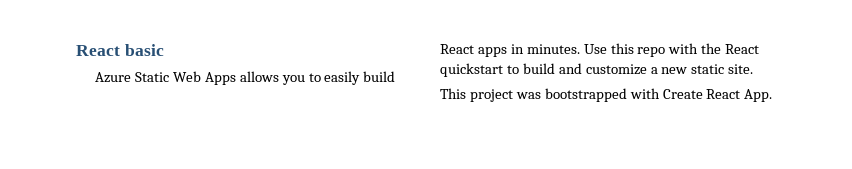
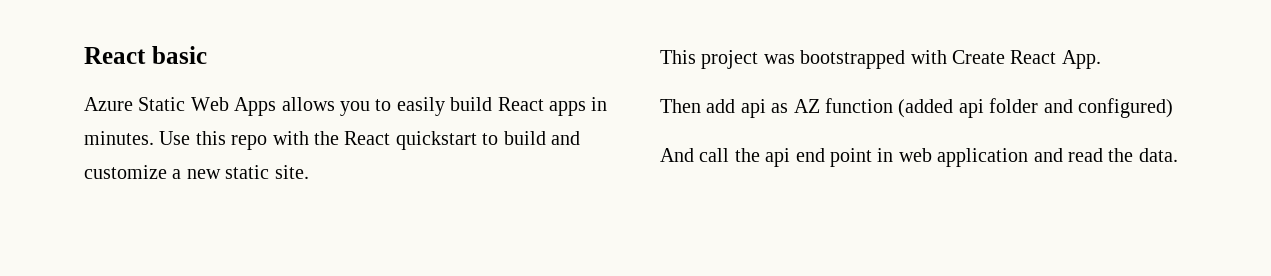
+ Then add api as AZ function (added api folder and configured)
+ And call the api end point in web application and read the data.

